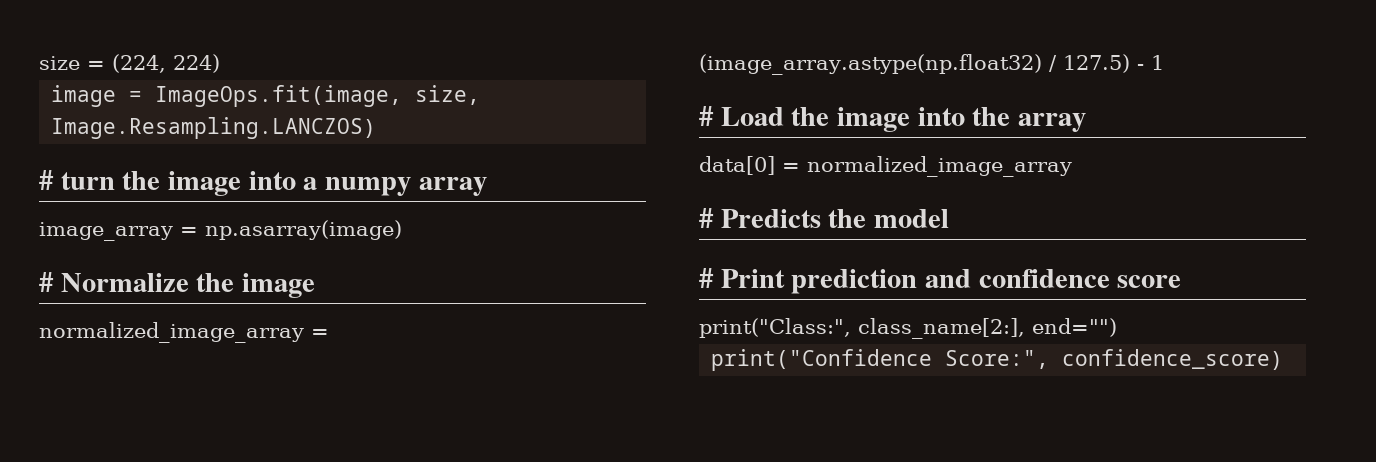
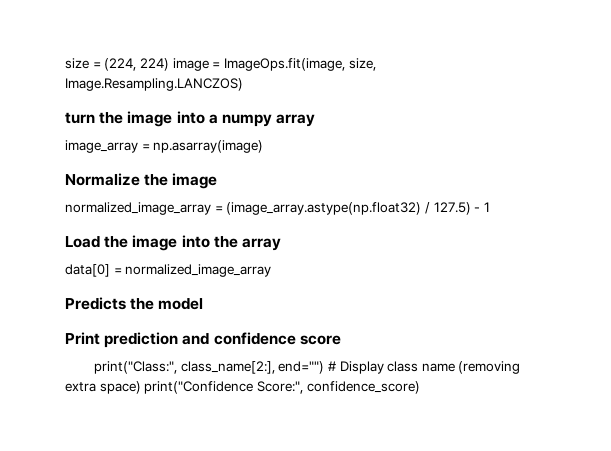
- size = (224, 224)
- image = ImageOps.fit(image, size, Image.Resampling.LANCZOS)
+ size = (224, 224) image = ImageOps.fit(image, size, Image.Resampling.LANCZOS)
- # turn the image into a numpy array
+ turn the image into a numpy array
- # Normalize the image
+ Normalize the image
- # Load the image into the array
+ Load the image into the array
- # Predicts the model
+ Predicts the model
- # Print prediction and confidence score
+ Print prediction and confidence score
- print("Class:", class_name[2:], end="")
- print("Confidence Score:", confidence_score)
+ print("Class:", class_name[2:], end="") # Display class name (removing extra space) print("Confidence Score:", confidence_score)

